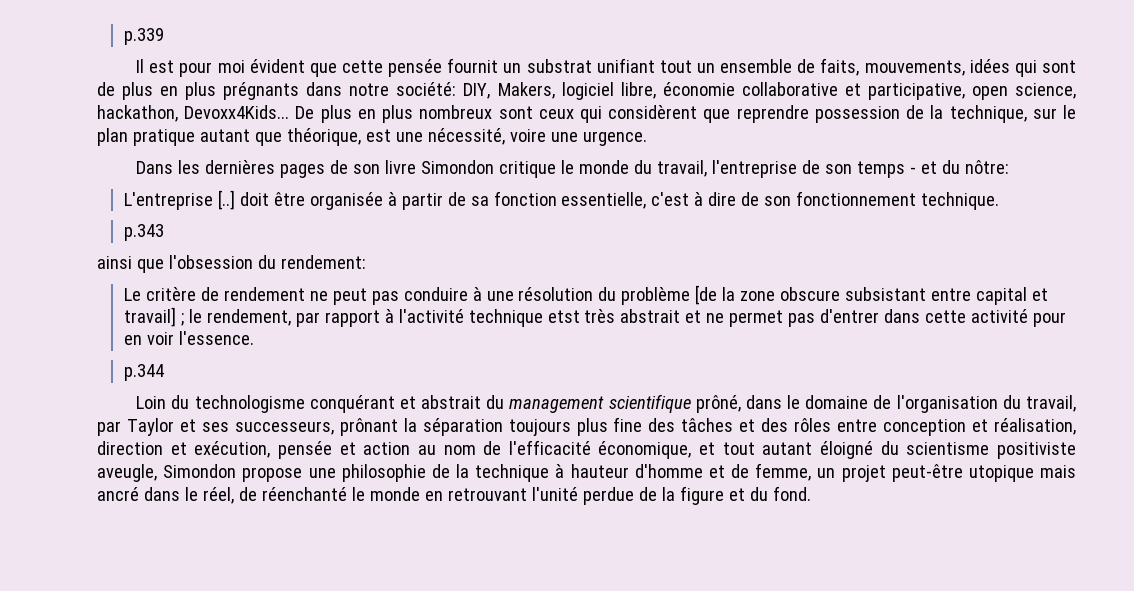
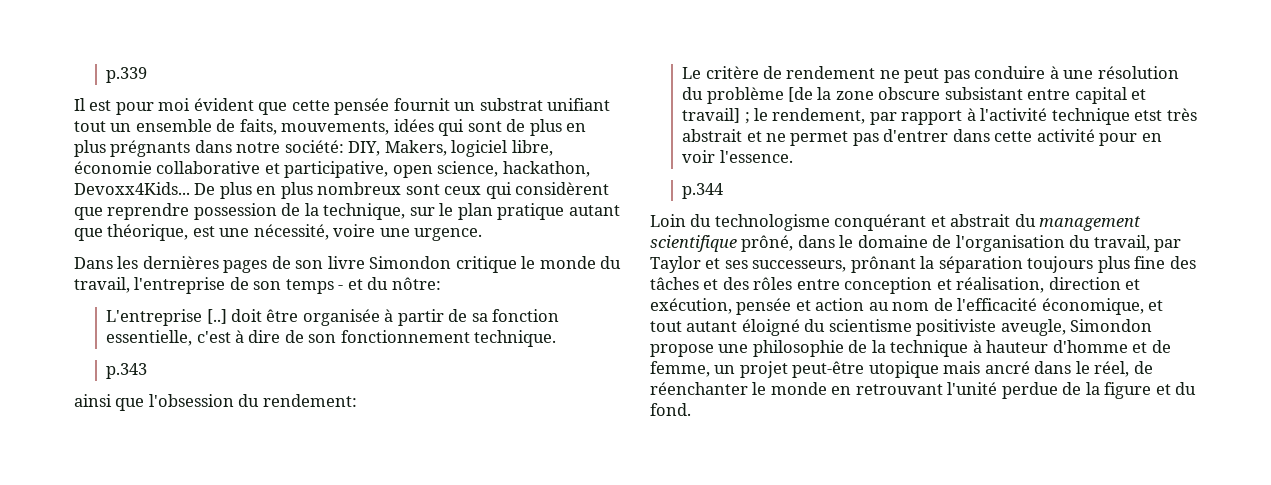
- Loin du technologisme conquérant et abstrait du management scientifique prôné, dans le domaine de l'organisation du travail, par Taylor et ses successeurs, prônant la séparation toujours plus fine des tâches et des rôles entre conception et réalisation, direction et exécution, pensée et action au nom de l'efficacité économique, et tout autant éloigné du scientisme positiviste aveugle, Simondon propose une philosophie de la technique à hauteur d'homme et de femme, un projet peut-être utopique mais ancré dans le réel, de réenchanté le monde en retrouvant l'unité perdue de la figure et du fond.
+ Loin du technologisme conquérant et abstrait du management scientifique prôné, dans le domaine de l'organisation du travail, par Taylor et ses successeurs, prônant la séparation toujours plus fine des tâches et des rôles entre conception et réalisation, direction et exécution, pensée et action au nom de l'efficacité économique, et tout autant éloigné du scientisme positiviste aveugle, Simondon propose une philosophie de la technique à hauteur d'homme et de femme, un projet peut-être utopique mais ancré dans le réel, de réenchanter le monde en retrouvant l'unité perdue de la figure et du fond.

